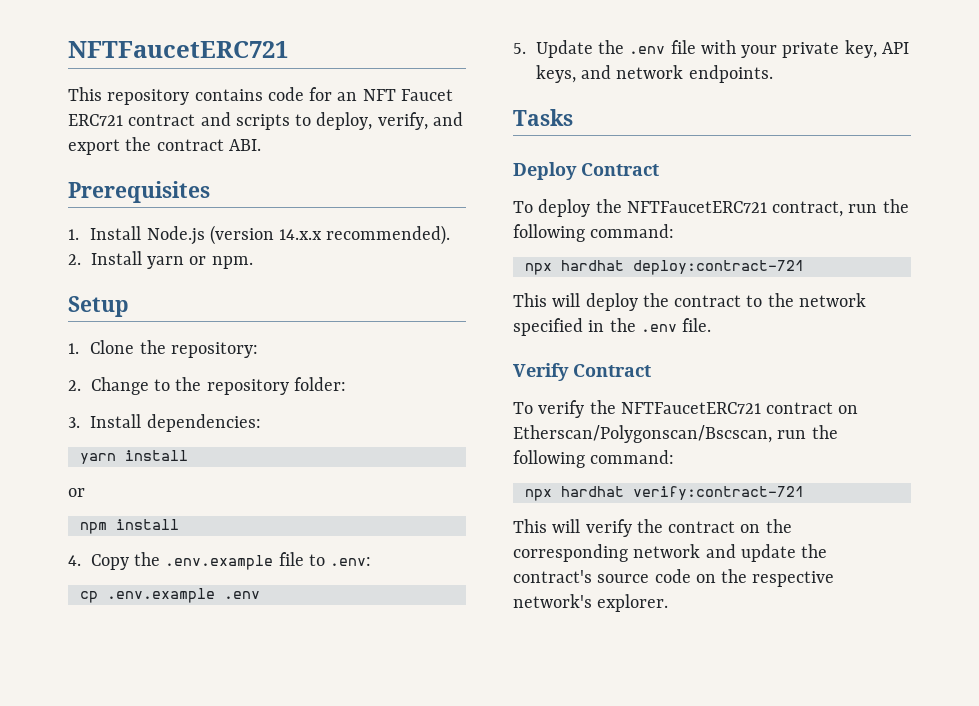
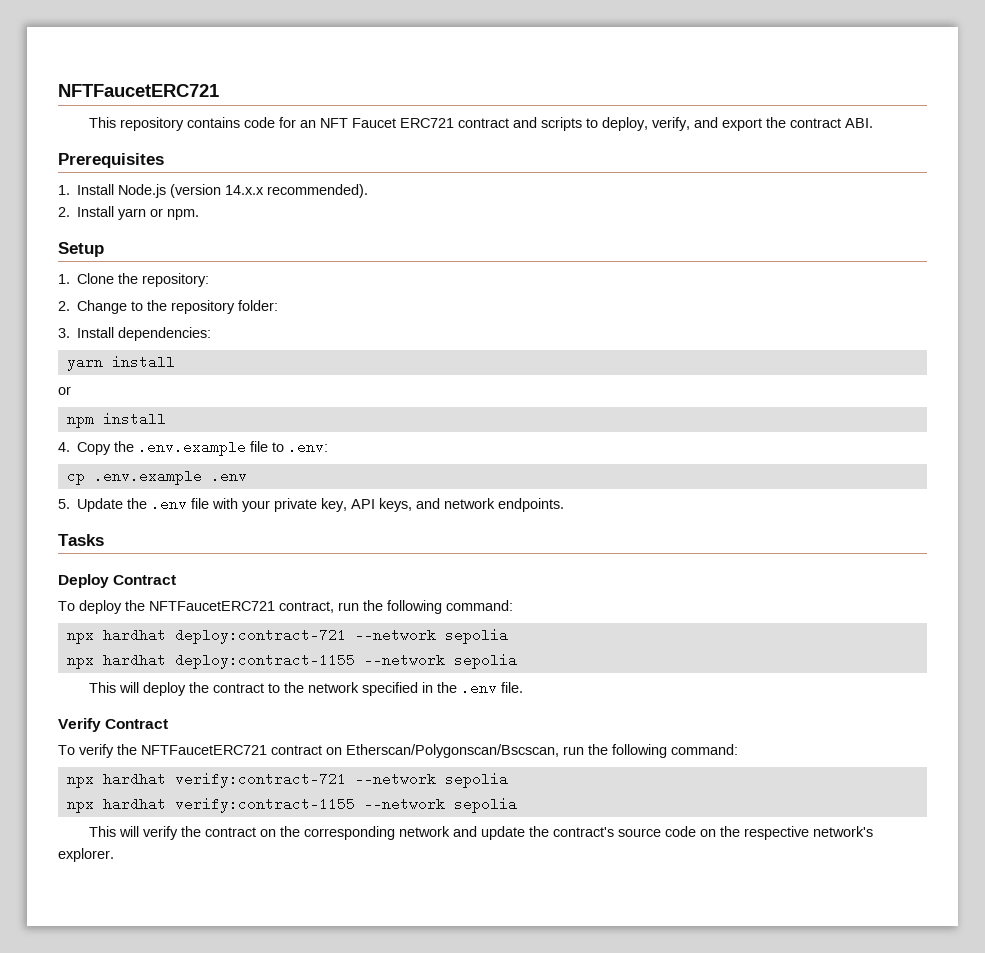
- npx hardhat deploy:contract-721
+ npx hardhat deploy:contract-721 --network sepolia
+ npx hardhat deploy:contract-1155 --network sepolia
- npx hardhat verify:contract-721
+ npx hardhat verify:contract-721 --network sepolia
+ npx hardhat verify:contract-1155 --network sepolia

